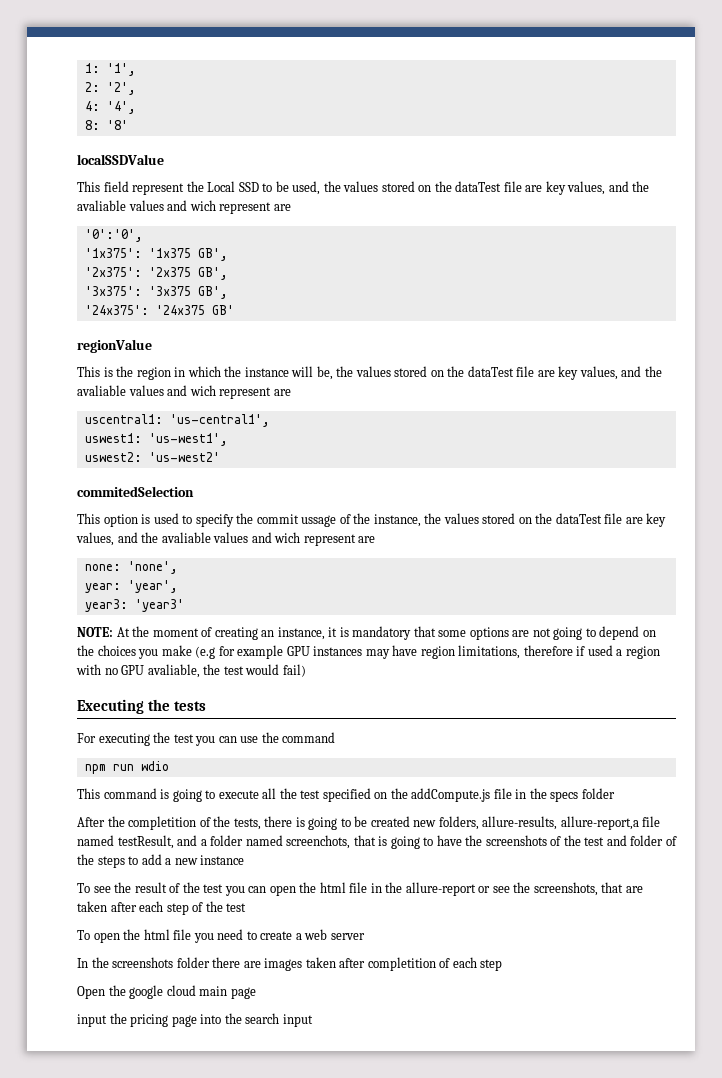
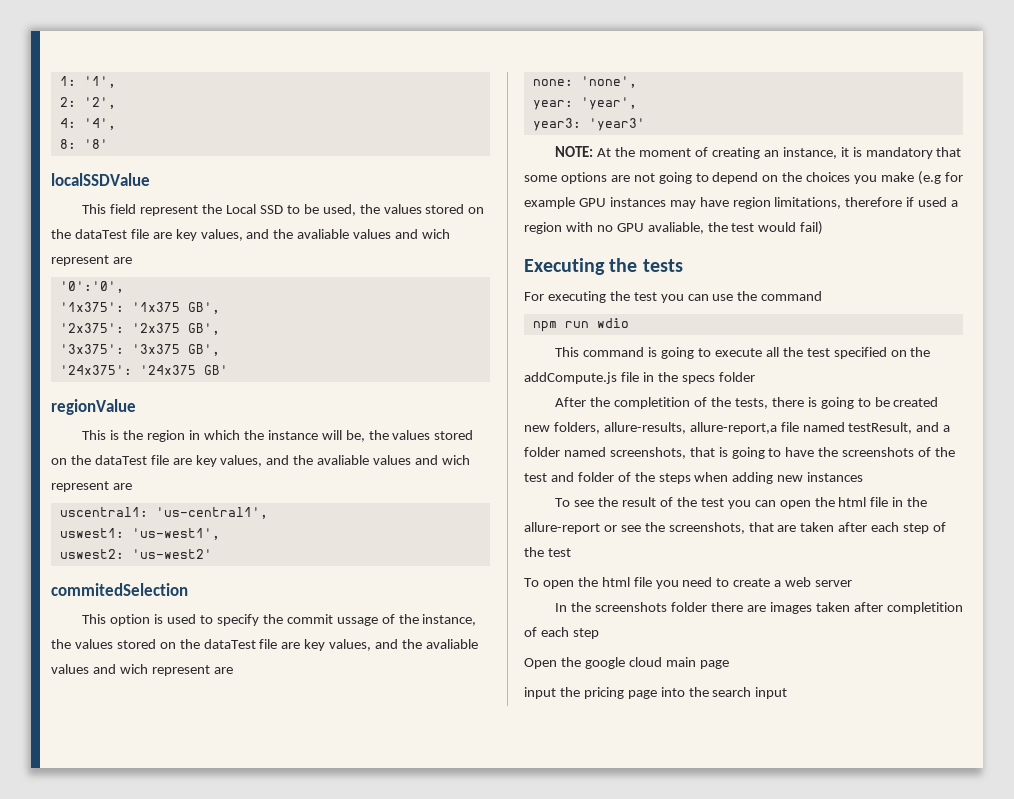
- After the completition of the tests, there is going to be created new folders, allure-results, allure-report,a file named testResult, and a folder named screenchots, that is going to have the screenshots of the test and folder of the steps to add a new instance
+ After the completition of the tests, there is going to be created new folders, allure-results, allure-report,a file named testResult, and a folder named screenshots, that is going to have the screenshots of the test and folder of the steps when adding new instances

